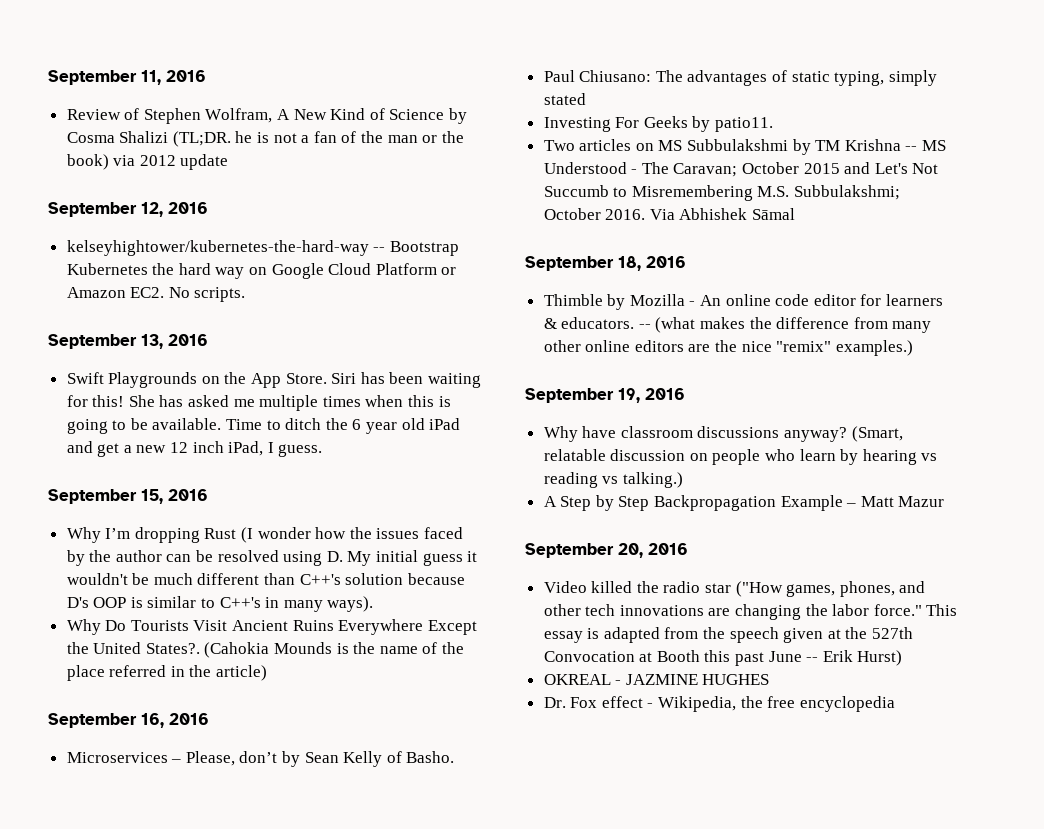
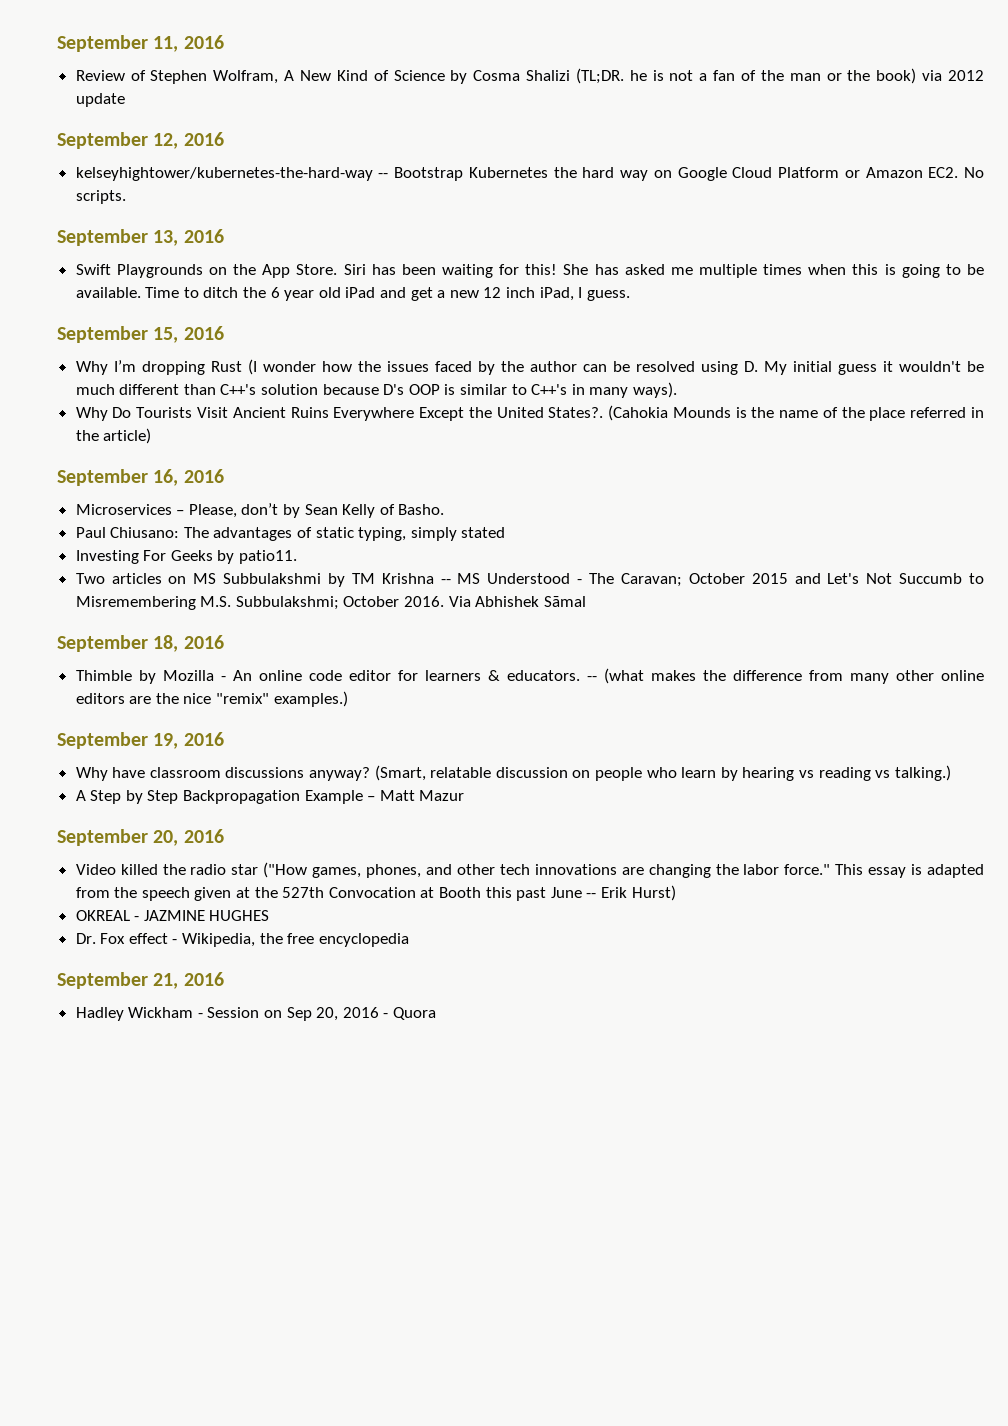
+ September 21, 2016
+ Hadley Wickham - Session on Sep 20, 2016 - Quora

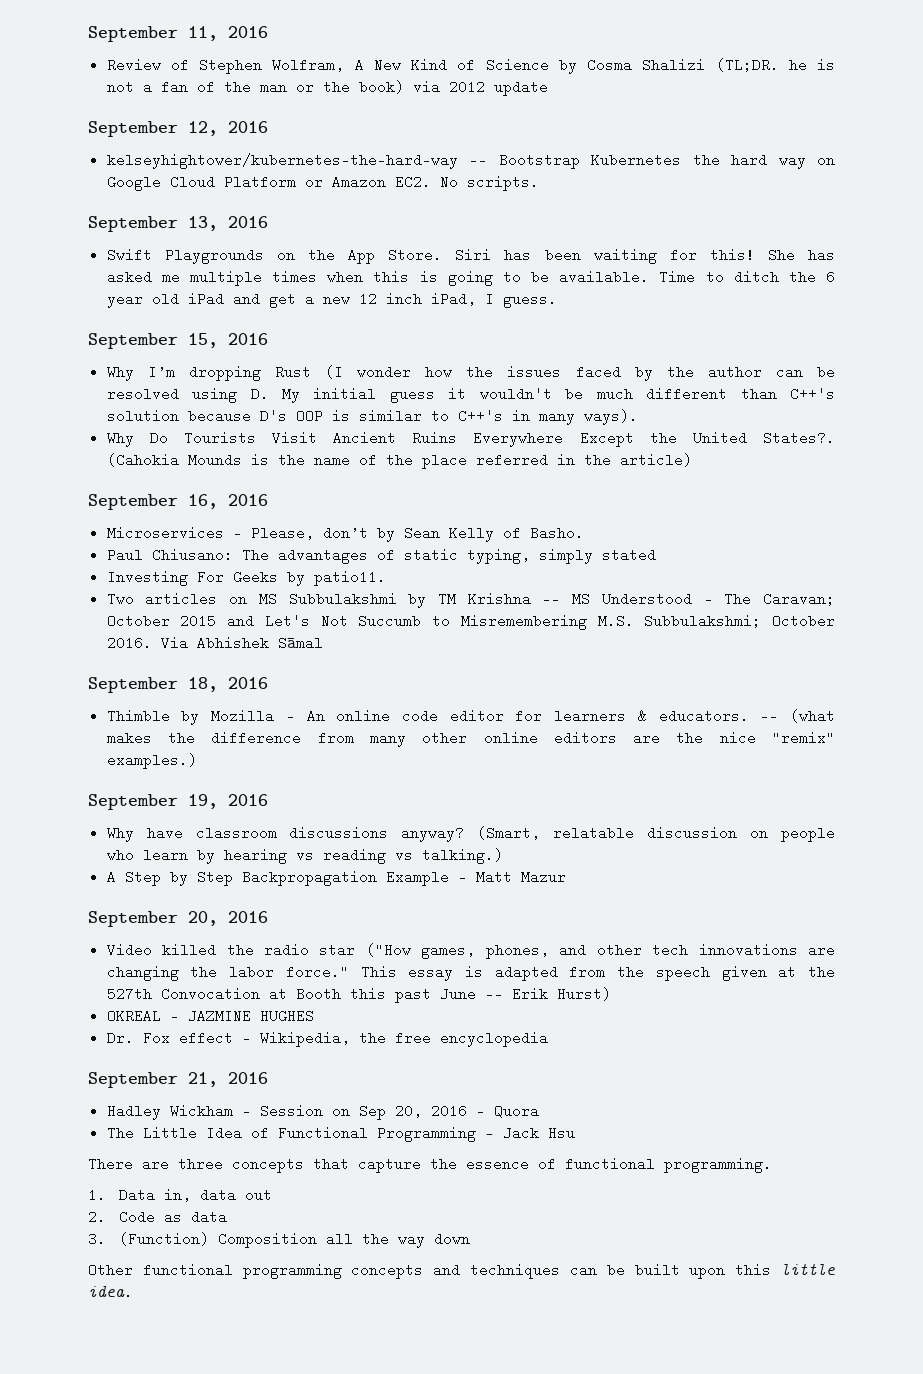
+ The Little Idea of Functional Programming — Jack Hsu
+ There are three concepts that capture the essence of functional programming.
+ 1. Data in, data out
+ 2. Code as data
+ 3. (Function) Composition all the way down
+ Other functional programming concepts and techniques can be built upon this little idea.

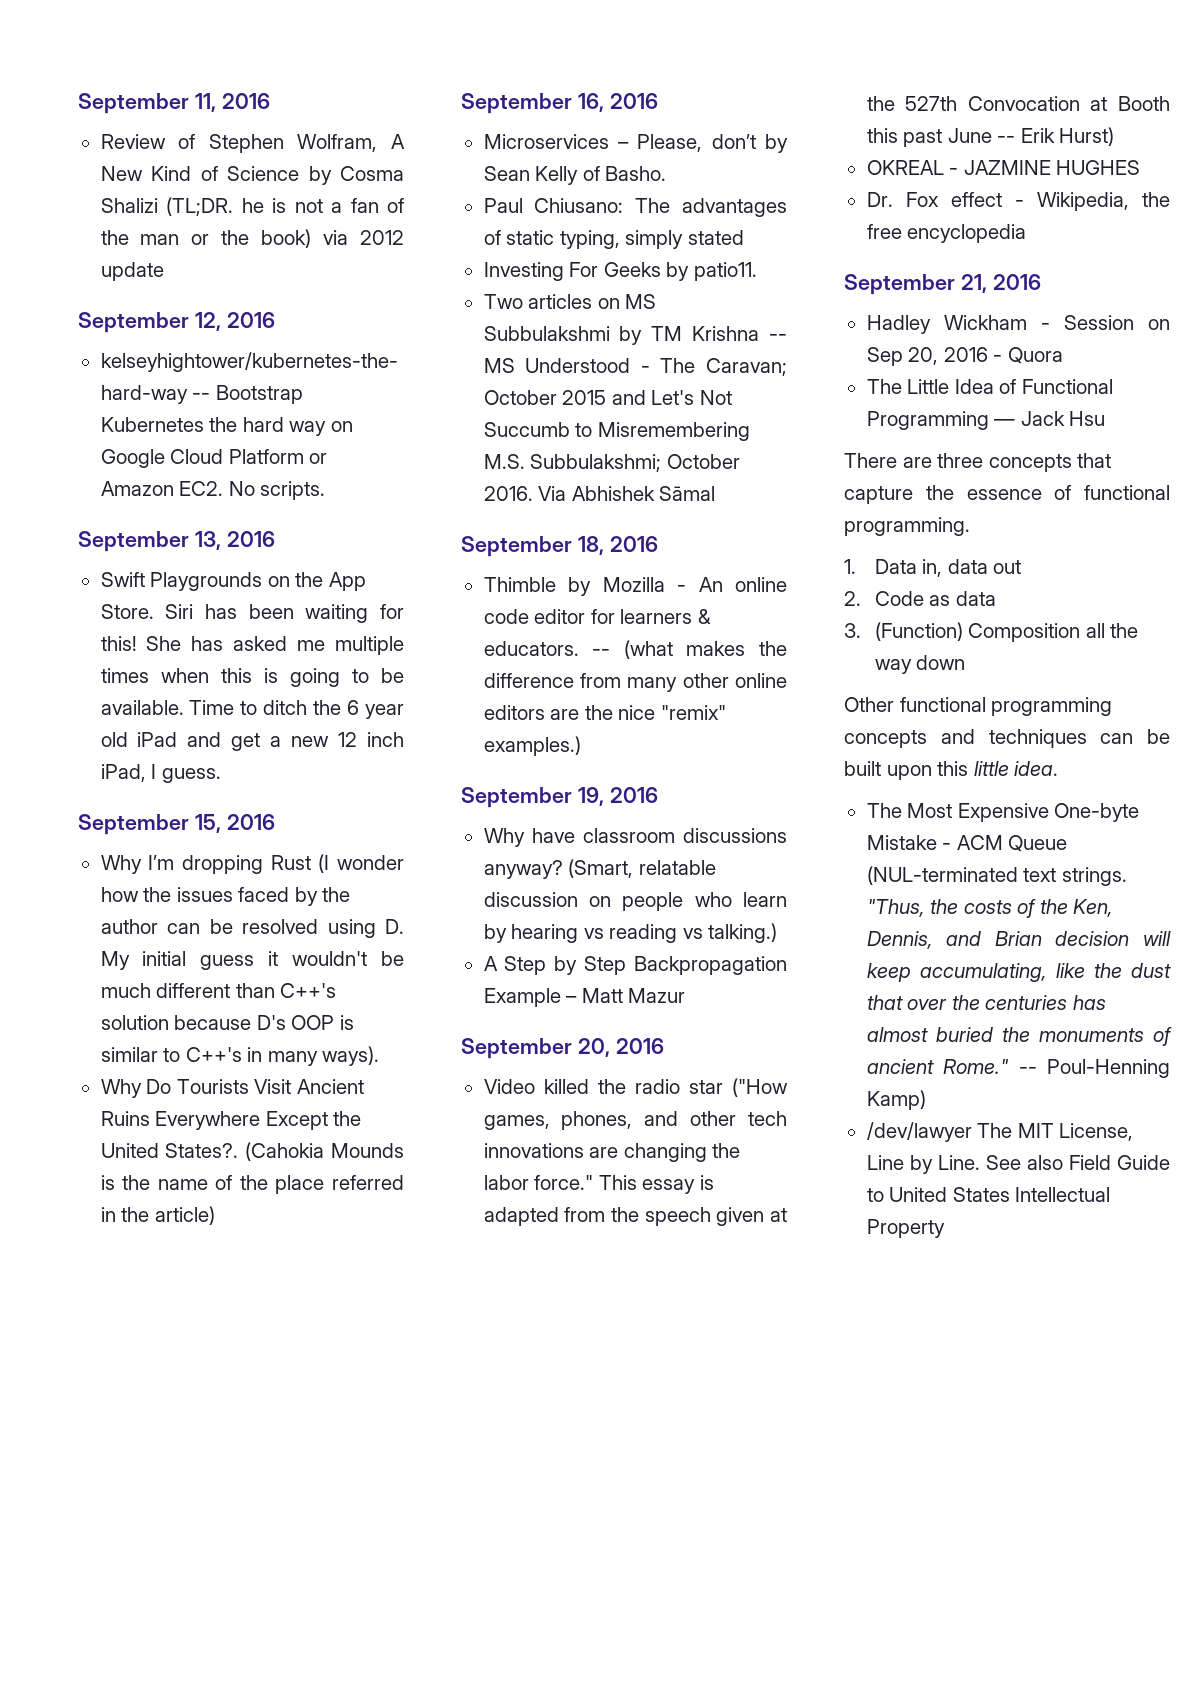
+ The Most Expensive One-byte Mistake - ACM Queue (NUL-terminated text strings. "Thus, the costs of the Ken, Dennis, and Brian decision will keep accumulating, like the dust that over the centuries has almost buried the monuments of ancient Rome." -- Poul-Henning Kamp)
+ /dev/lawyer The MIT License, Line by Line. See also Field Guide to United States Intellectual Property

